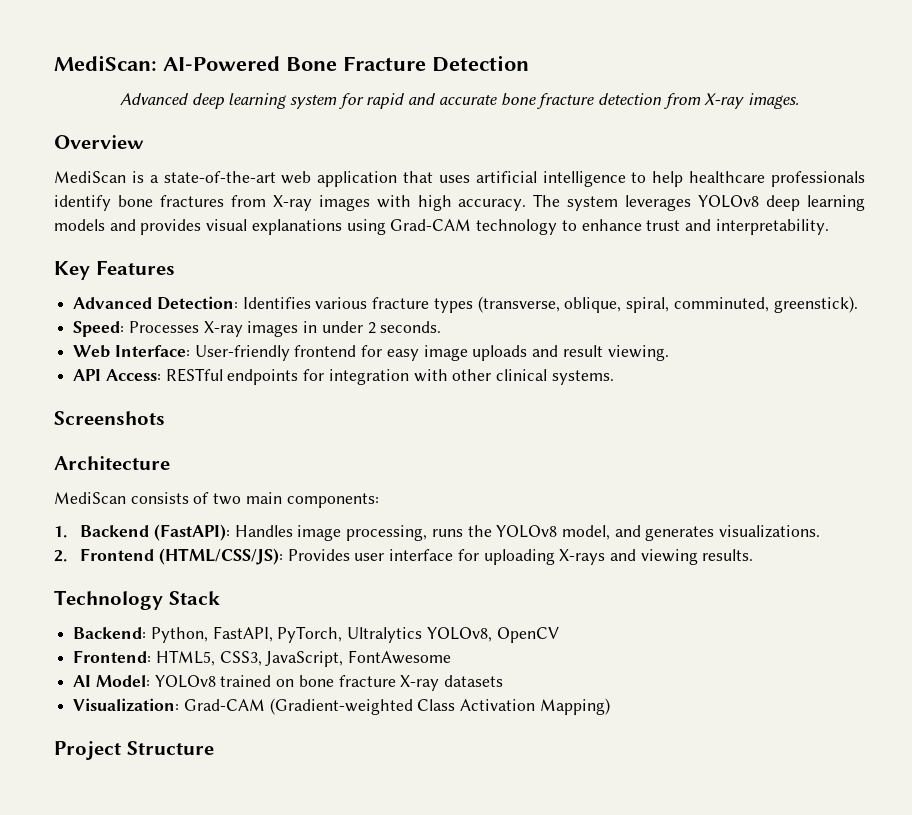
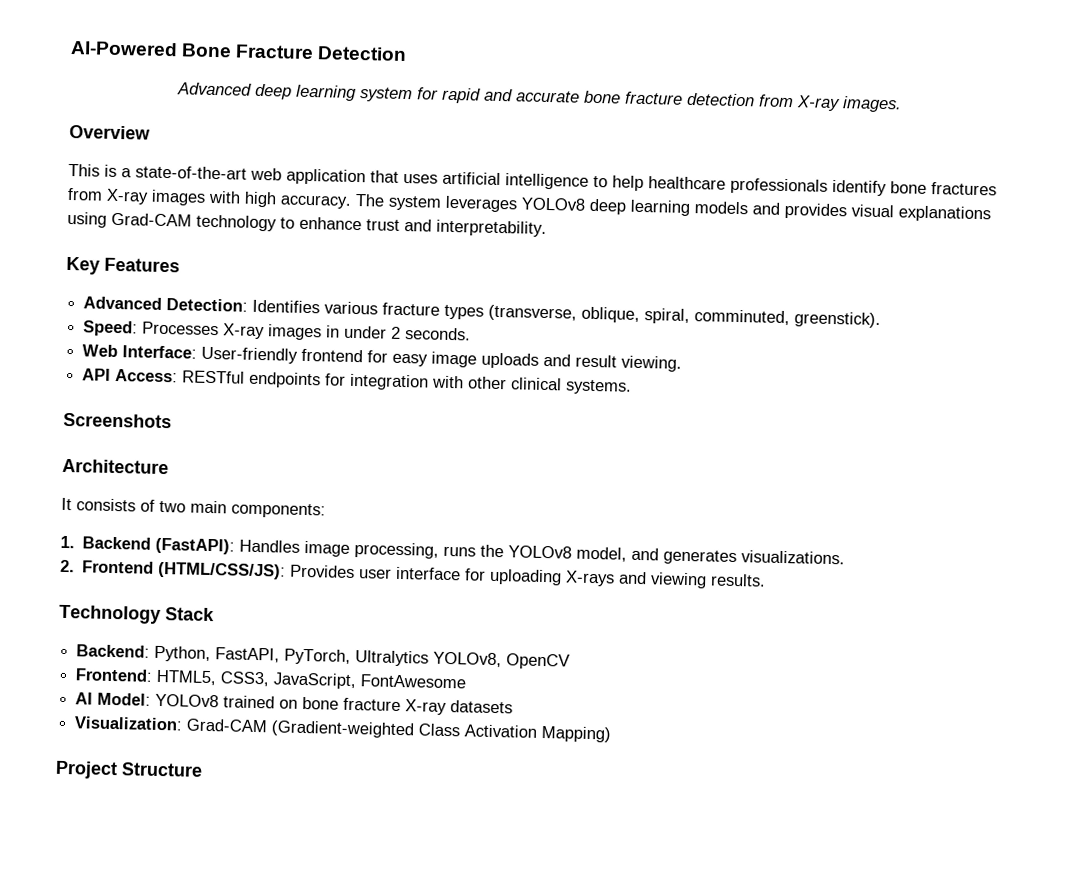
- MediScan: AI-Powered Bone Fracture Detection
+ AI-Powered Bone Fracture Detection
- MediScan is a state-of-the-art web application that uses artificial intelligence to help healthcare professionals identify bone fractures from X-ray images with high accuracy.
+ This is a state-of-the-art web application that uses artificial intelligence to help healthcare professionals identify bone fractures from X-ray images with high accuracy.
- MediScan consists of two main components:
+ It consists of two main components:

